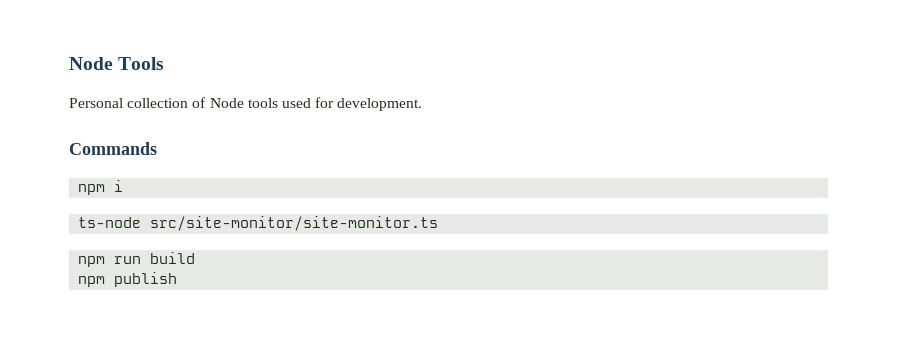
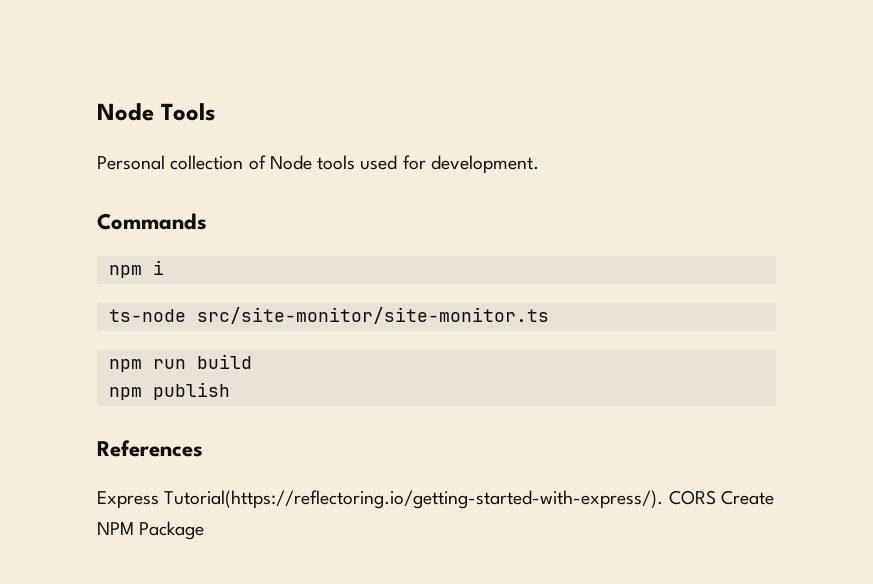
+ References
+ Express Tutorial(https://reflectoring.io/getting-started-with-express/). CORS Create NPM Package

